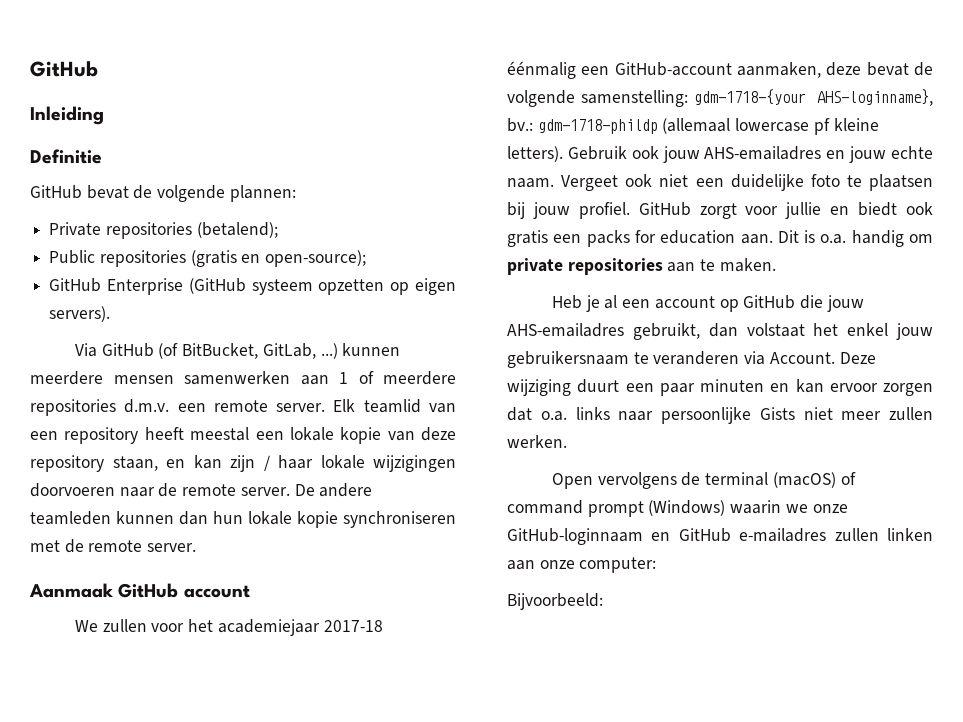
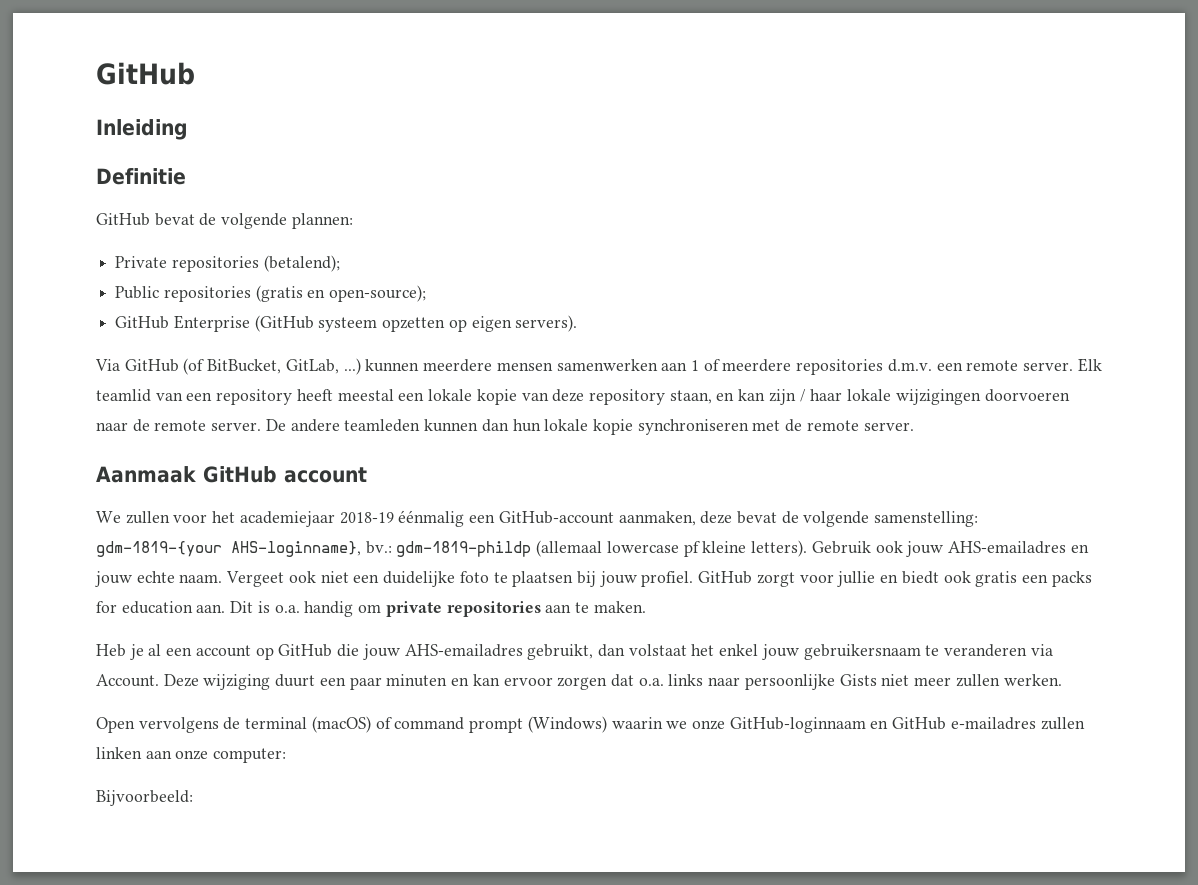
- We zullen voor het academiejaar 2017-18 éénmalig een GitHub-account aanmaken, deze bevat de volgende samenstelling: gdm-1718-{your AHS-loginname}, bv.: gdm-1718-phildp (allemaal lowercase pf kleine letters).
+ We zullen voor het academiejaar 2018-19 éénmalig een GitHub-account aanmaken, deze bevat de volgende samenstelling: gdm-1819-{your AHS-loginname}, bv.: gdm-1819-phildp (allemaal lowercase pf kleine letters).

